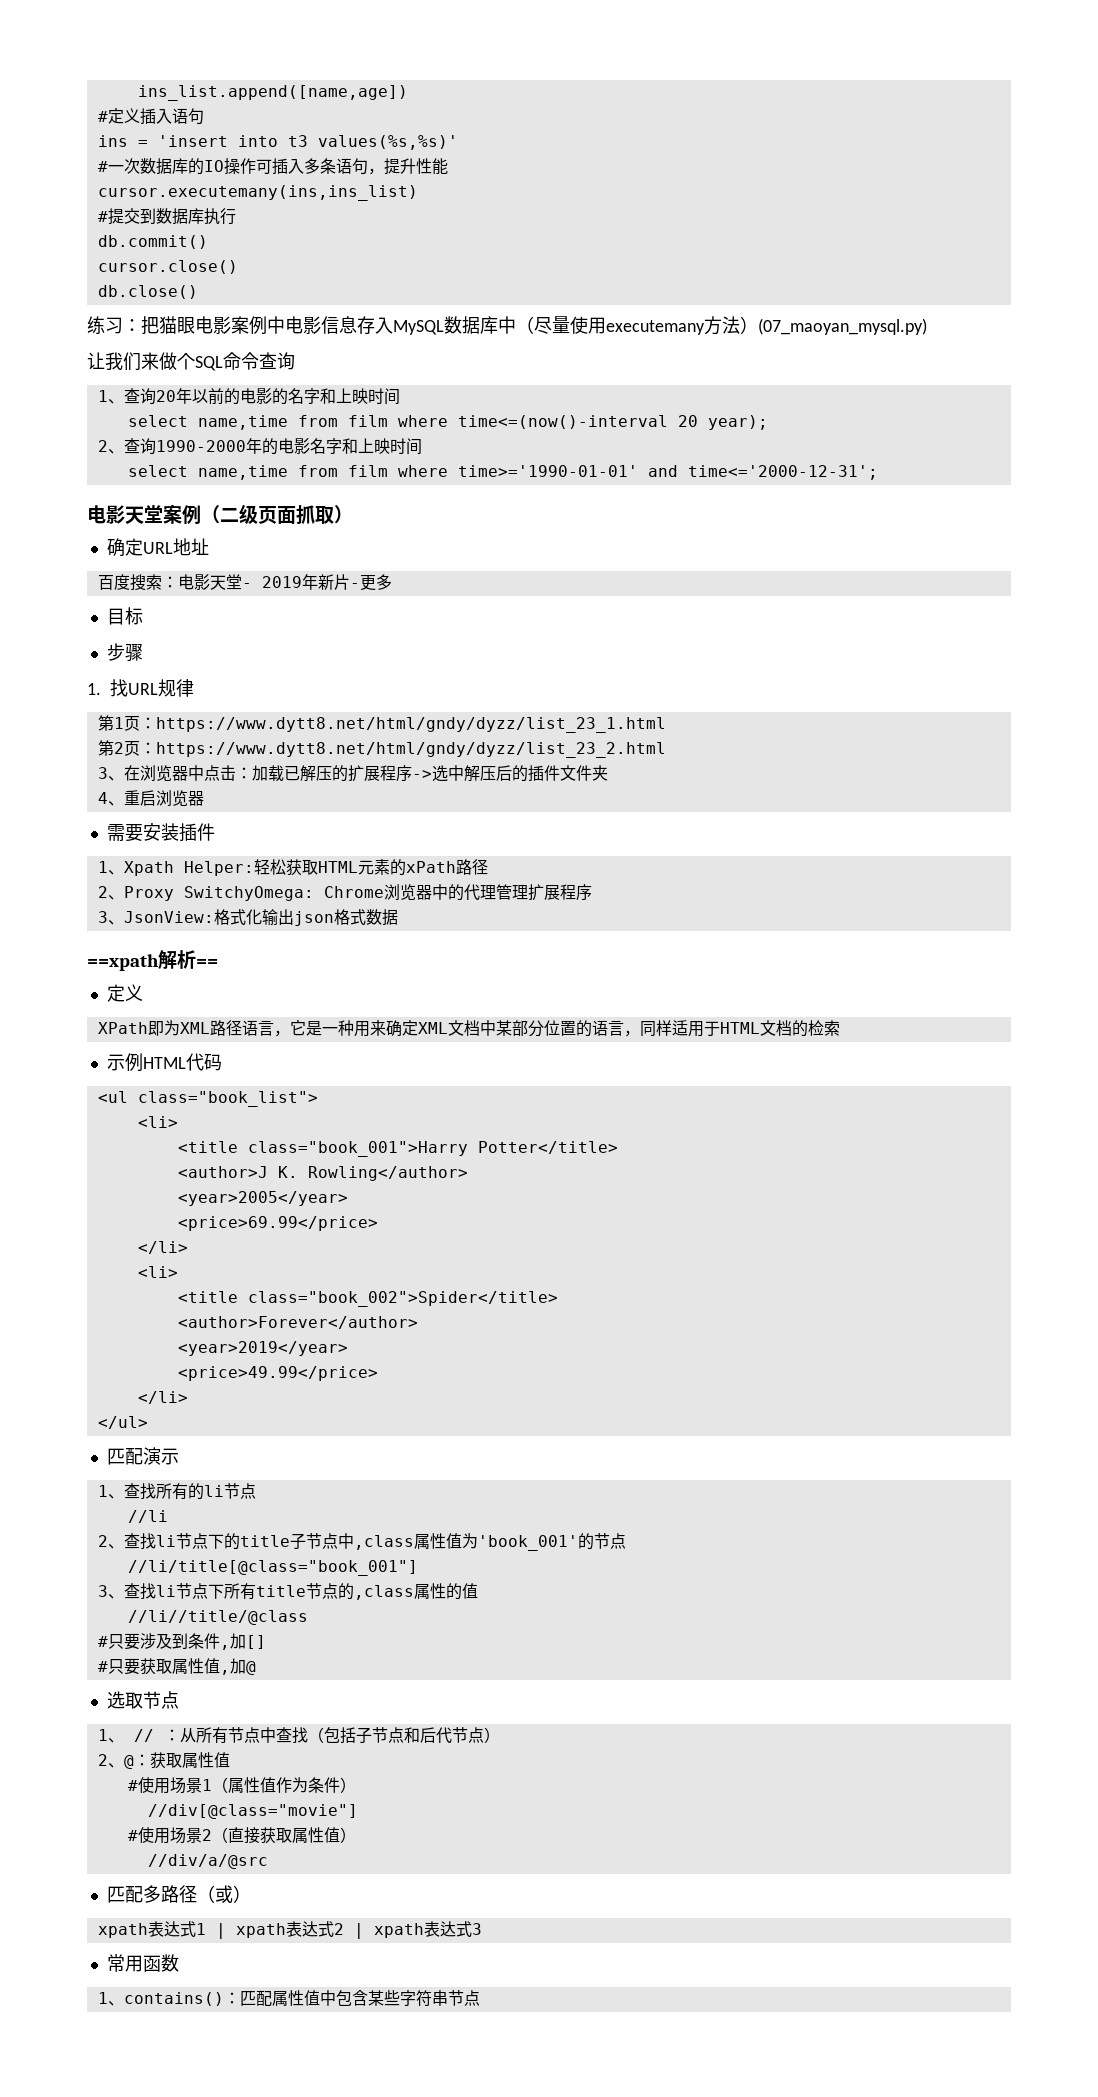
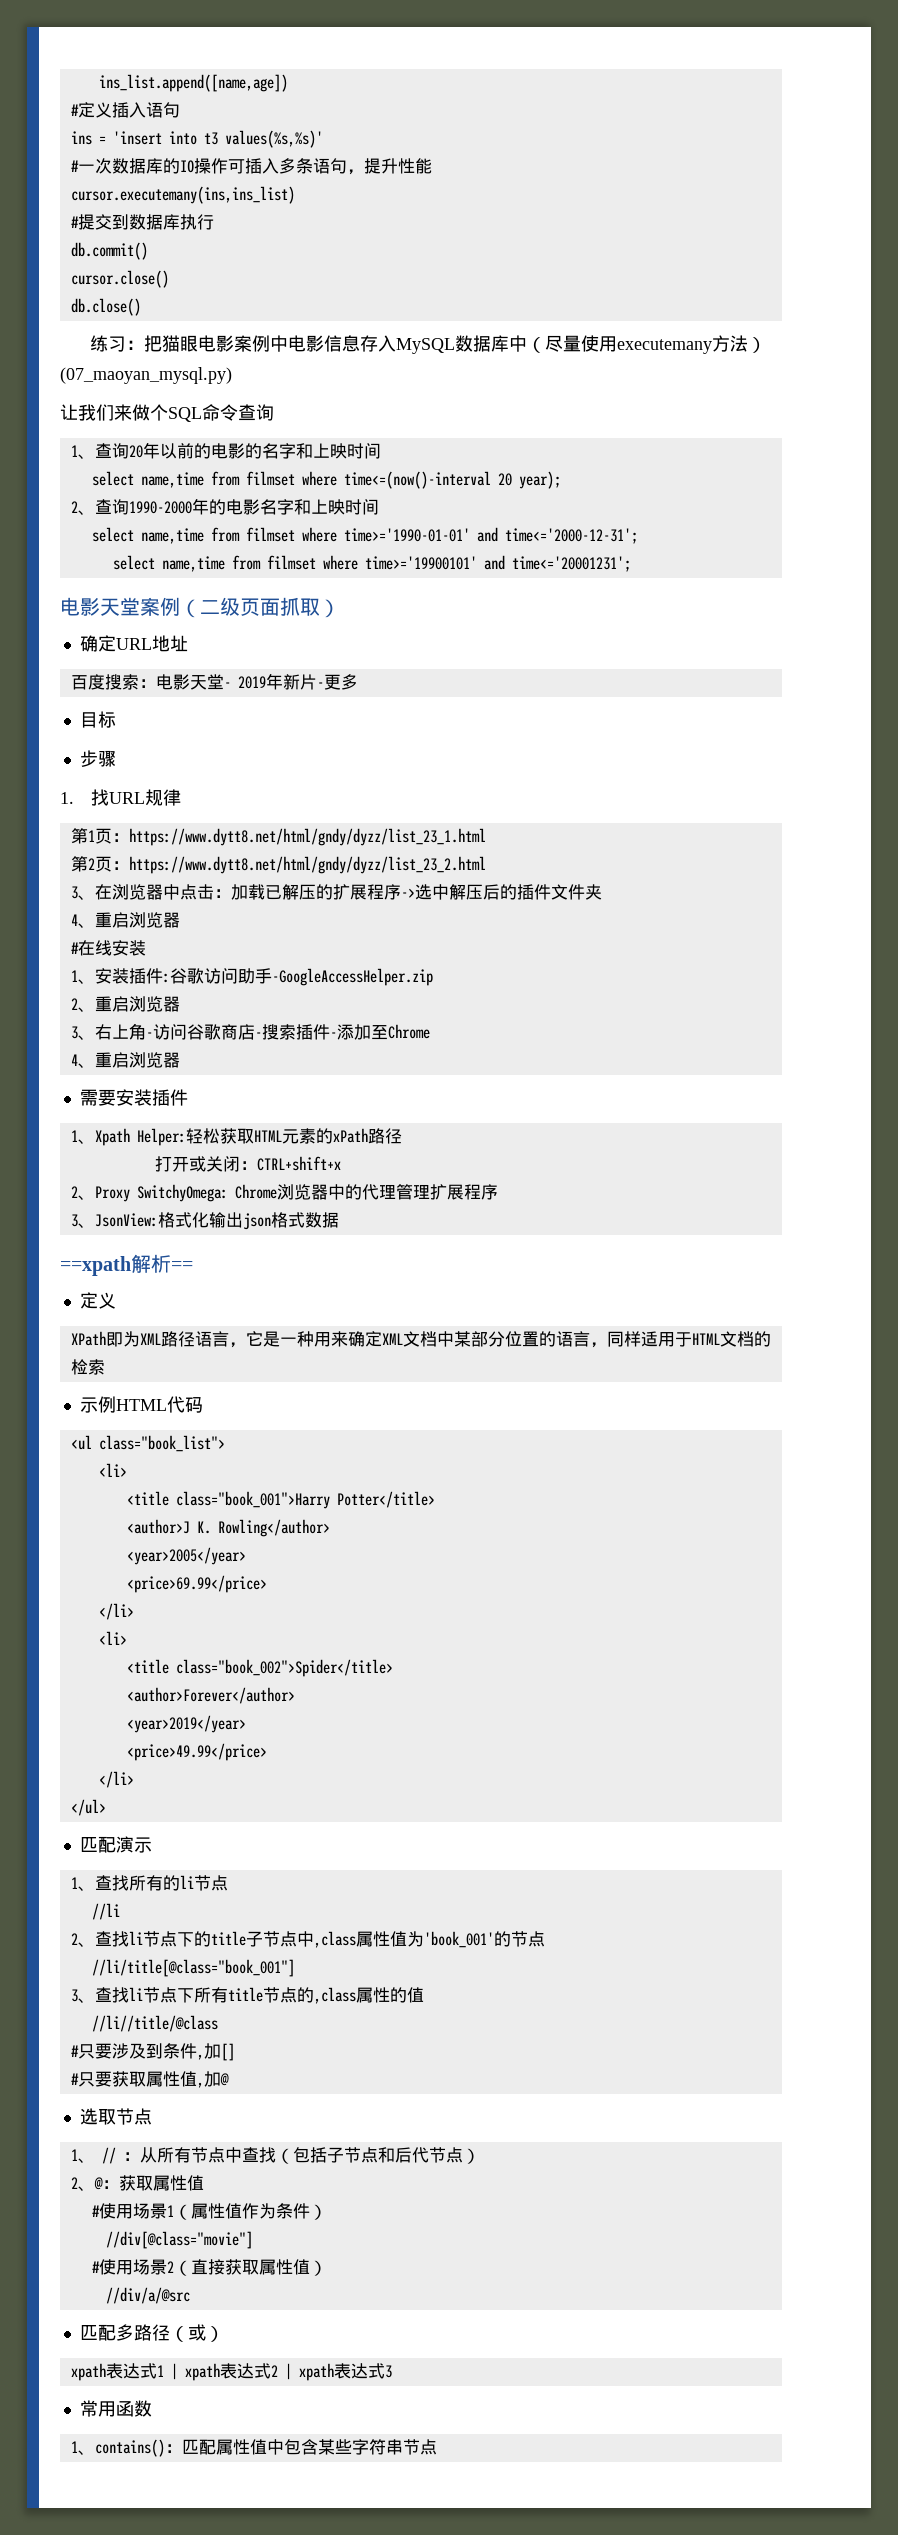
- select name,time from film where time<=(now()-interval 20 year);
+ select name,time from filmset where time<=(now()-interval 20 year);
- select name,time from film where time>='1990-01-01' and time<='2000-12-31';
+ select name,time from filmset where time>='1990-01-01' and time<='2000-12-31';
+ select name,time from filmset where time>='19900101' and time<='20001231';
+ #在线安装
+ 1、安装插件:谷歌访问助手-GoogleAccessHelper.zip
+ 2、重启浏览器
+ 3、右上角-访问谷歌商店-搜索插件-添加至Chrome
+ 4、重启浏览器
+ 打开或关闭：CTRL+shift+x

